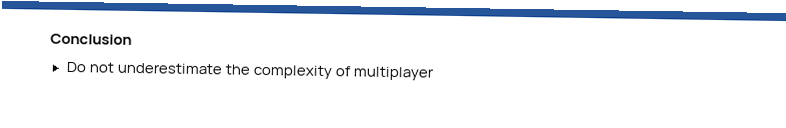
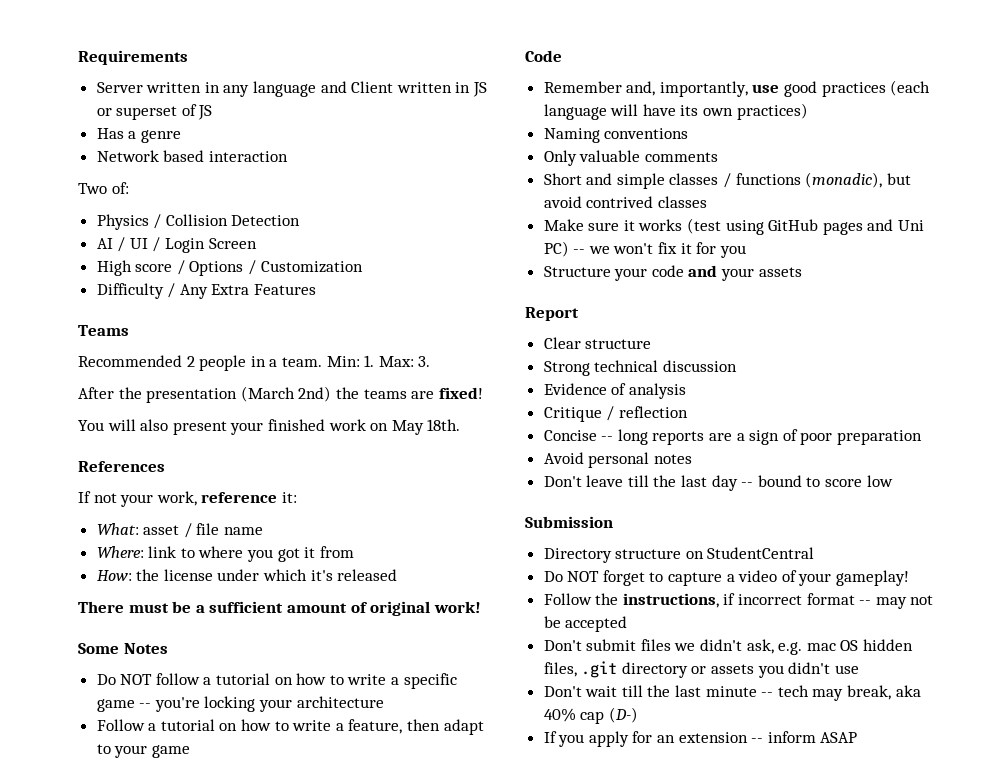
- Conclusion
- Do not underestimate the complexity of multiplayer
+ Requirements
+ Server written in any language and Client written in JS or superset of JS
+ Has a genre
+ Network based interaction
+ Two of:
+ Physics / Collision Detection
+ AI / UI / Login Screen
+ High score / Options / Customization
+ Difficulty / Any Extra Features
+ Teams
+ Recommended 2 people in a team. Min: 1. Max: 3.
+ After the presentation (March 2nd) the teams are fixed!
+ You will also present your finished work on May 18th.
+ References
+ If not your work, reference it:
+ What: asset / file name
+ Where: link to where you got it from
+ How: the license under which it's released
+ There must be a sufficient amount of original work!
+ Some Notes
+ Do NOT follow a tutorial on how to write a specific game -- you're locking your architecture
+ Follow a tutorial on how to write a feature, then adapt to your game
+ Code
+ Remember and, importantly, use good practices (each language will have its own practices)
+ Naming conventions
+ Only valuable comments
+ Short and simple classes / functions (monadic), but avoid contrived classes
+ Make sure it works (test using GitHub pages and Uni PC) -- we won't fix it for you
+ Structure your code and your assets
+ Report
+ Clear structure
+ Strong technical discussion
+ Evidence of analysis
+ Critique / reflection
+ Concise -- long reports are a sign of poor preparation
+ Avoid personal notes
+ Don't leave till the last day -- bound to score low
+ Submission
+ Directory structure on StudentCentral
+ Do NOT forget to capture a video of your gameplay!
+ Follow the instructions, if incorrect format -- may not be accepted
+ Don't submit files we didn't ask, e.g. mac OS hidden files, .git directory or assets you didn't use
+ Don't wait till the last minute -- tech may break, aka 40% cap (D-)
+ If you apply for an extension -- inform ASAP

